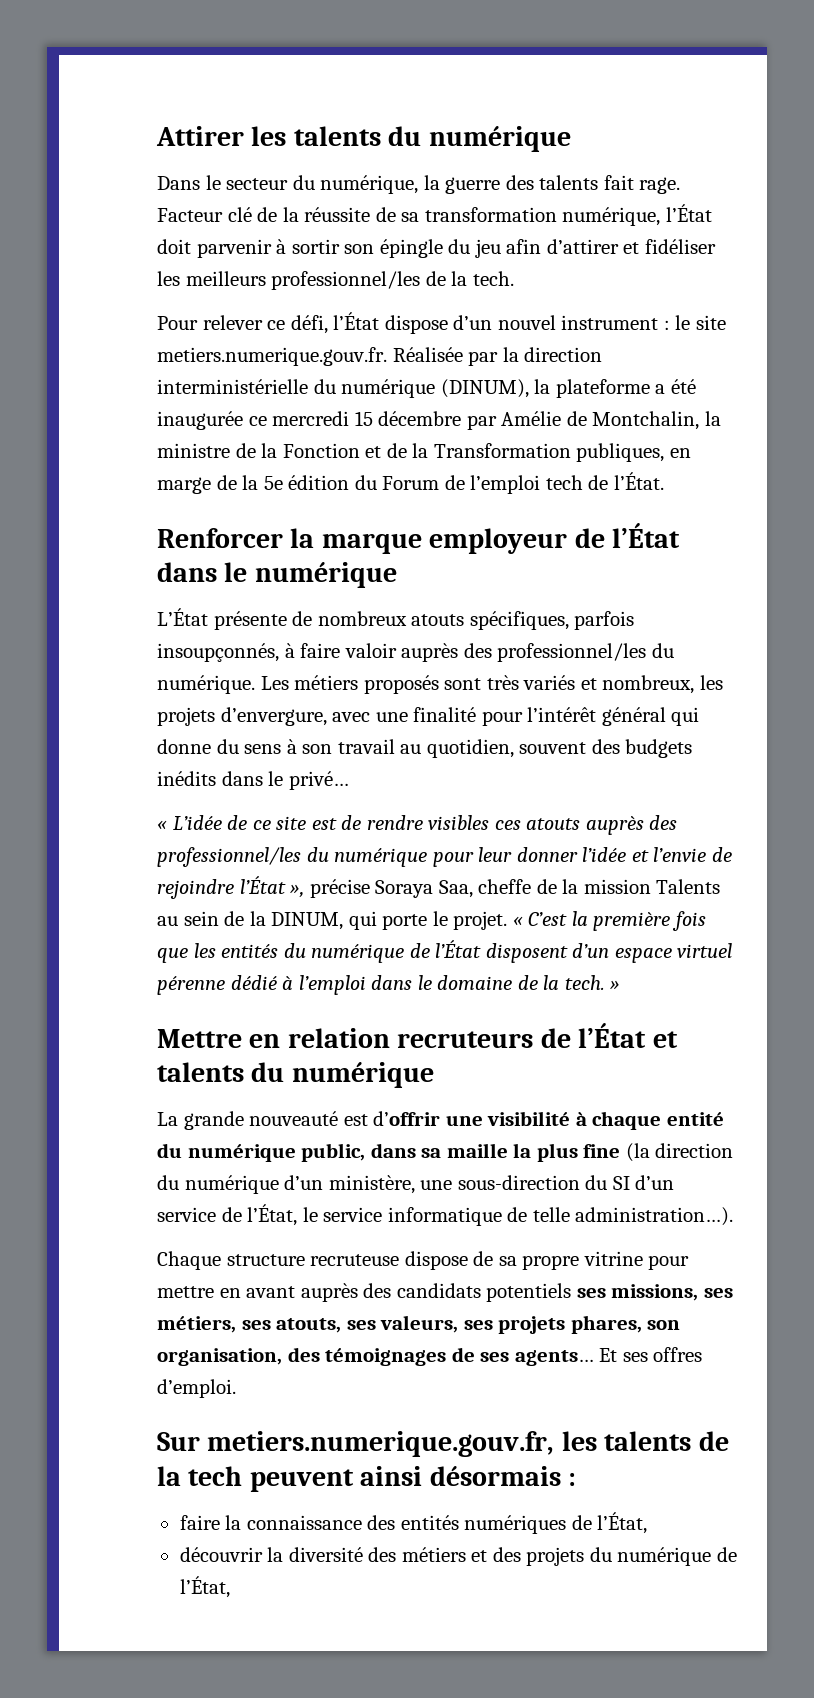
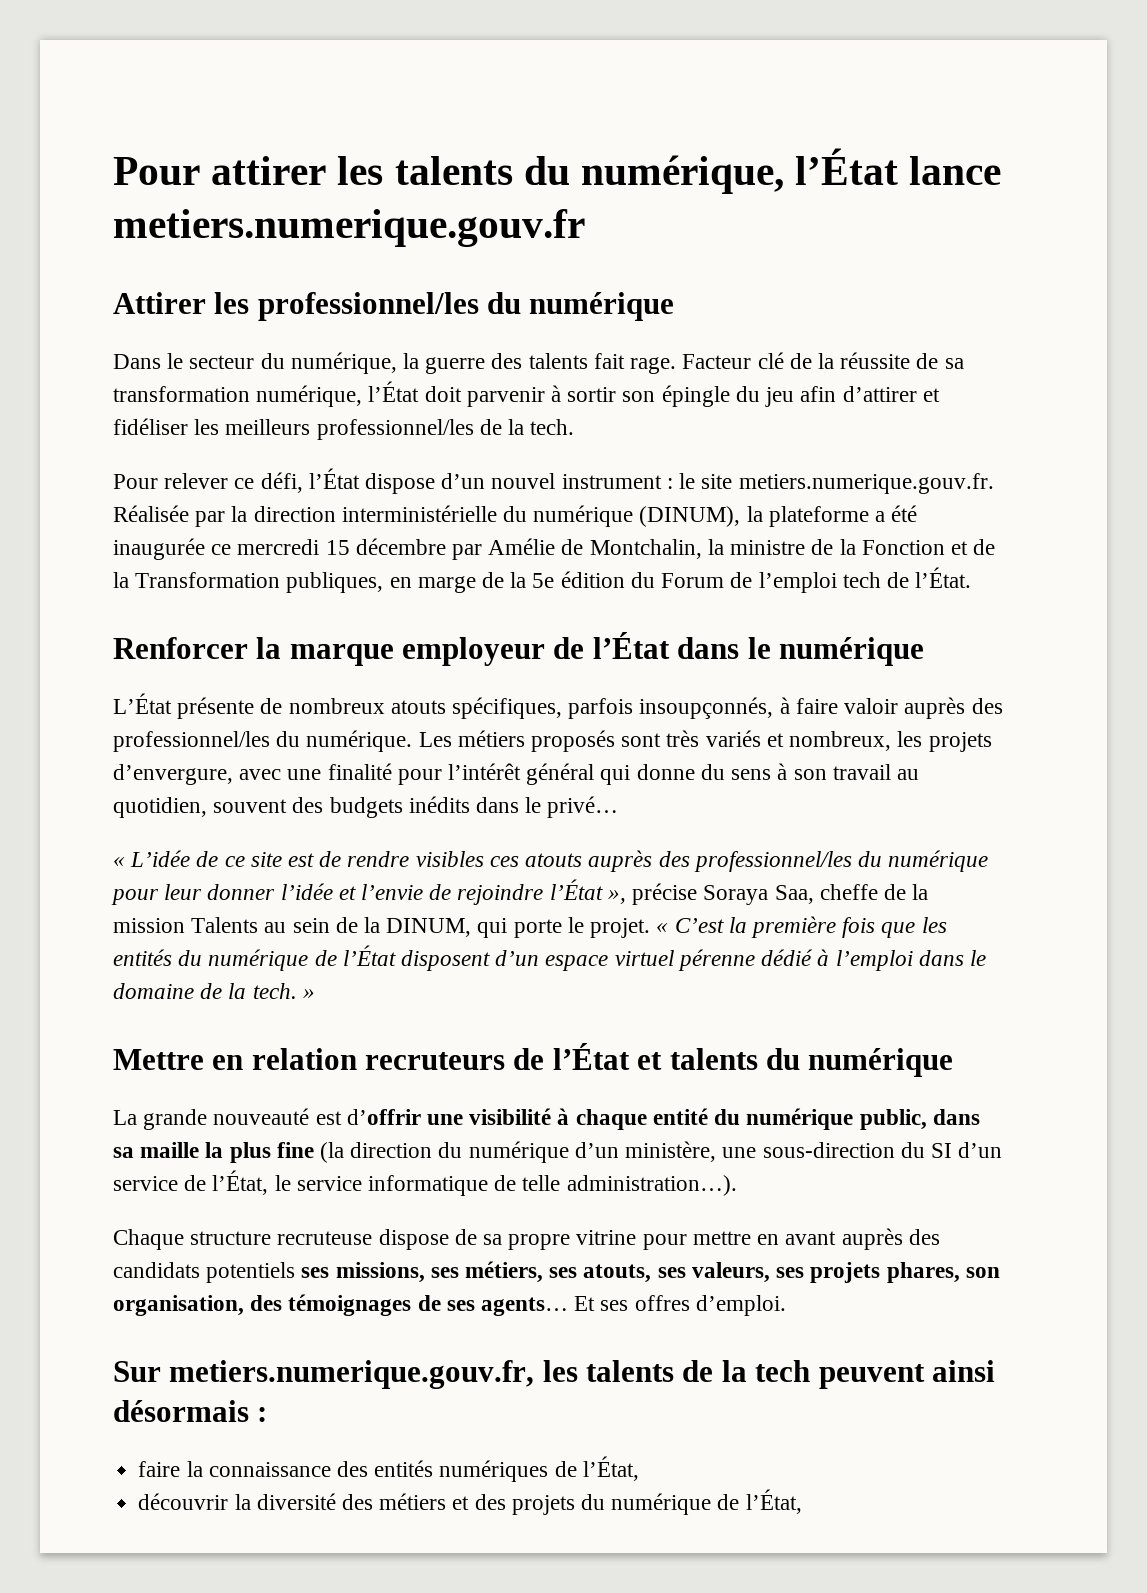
+ Pour attirer les talents du numérique, l’État lance metiers.numerique.gouv.fr
- Attirer les talents du numérique
+ Attirer les professionnel/les du numérique

